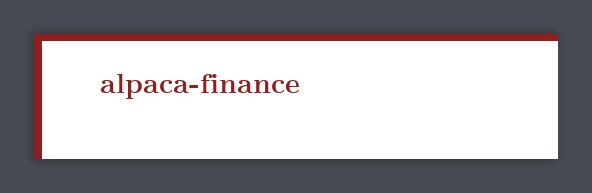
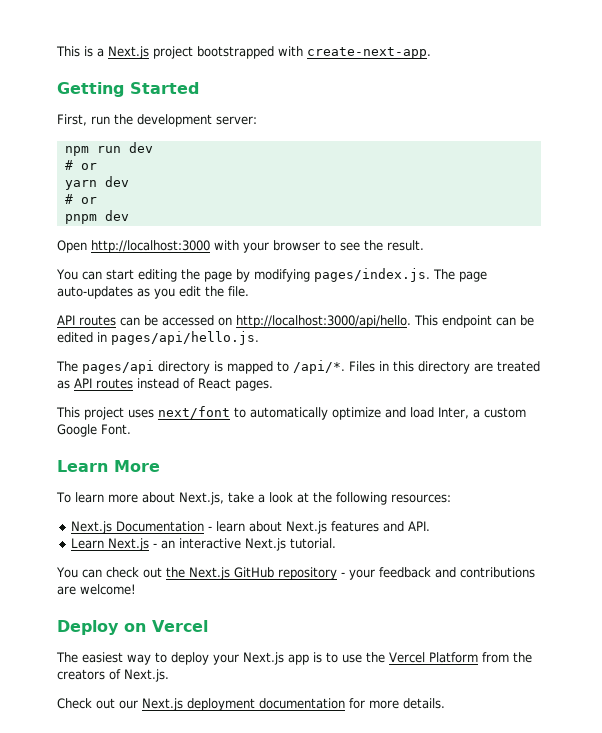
- alpaca-finance
+ This is a Next.js project bootstrapped with create-next-app.
+ Getting Started
+ First, run the development server:
+ npm run dev
+ # or
+ yarn dev
+ # or
+ pnpm dev
+ Open http://localhost:3000 with your browser to see the result.
+ You can start editing the page by modifying pages/index.js. The page auto-updates as you edit the file.
+ API routes can be accessed on http://localhost:3000/api/hello. This endpoint can be edited in pages/api/hello.js.
+ The pages/api directory is mapped to /api/*. Files in this directory are treated as API routes instead of React pages.
+ This project uses next/font to automatically optimize and load Inter, a custom Google Font.
+ Learn More
+ To learn more about Next.js, take a look at the following resources:
+ Next.js Documentation - learn about Next.js features and API.
+ Learn Next.js - an interactive Next.js tutorial.
+ You can check out the Next.js GitHub repository - your feedback and contributions are welcome!
+ Deploy on Vercel
+ The easiest way to deploy your Next.js app is to use the Vercel Platform from the creators of Next.js.
+ Check out our Next.js deployment documentation for more details.

